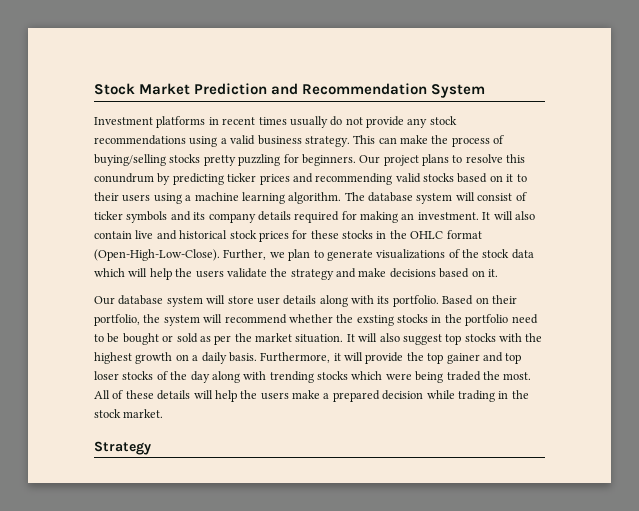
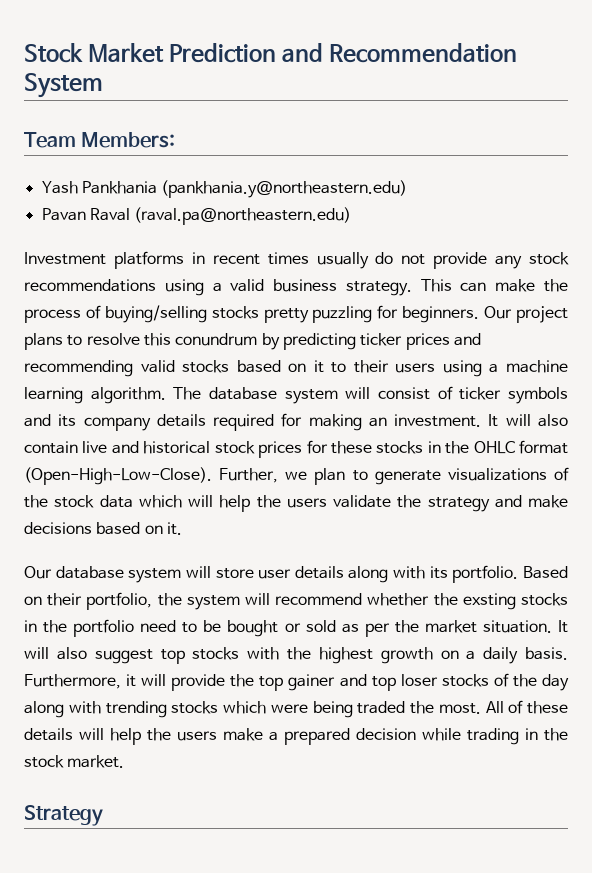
+ Team Members:
+ Yash Pankhania (pankhania.y@northeastern.edu)
+ Pavan Raval (raval.pa@northeastern.edu)

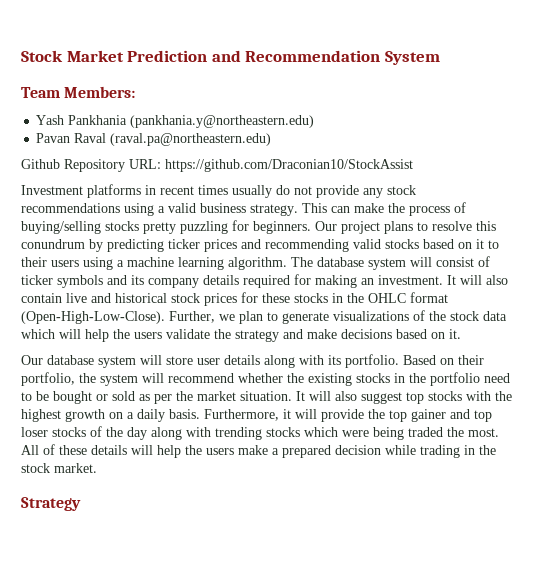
+ Github Repository URL: https://github.com/Draconian10/StockAssist
- Based on their portfolio, the system will recommend whether the exsting stocks in the portfolio need to be bought or sold as per the market situation.
+ Based on their portfolio, the system will recommend whether the existing stocks in the portfolio need to be bought or sold as per the market situation.

